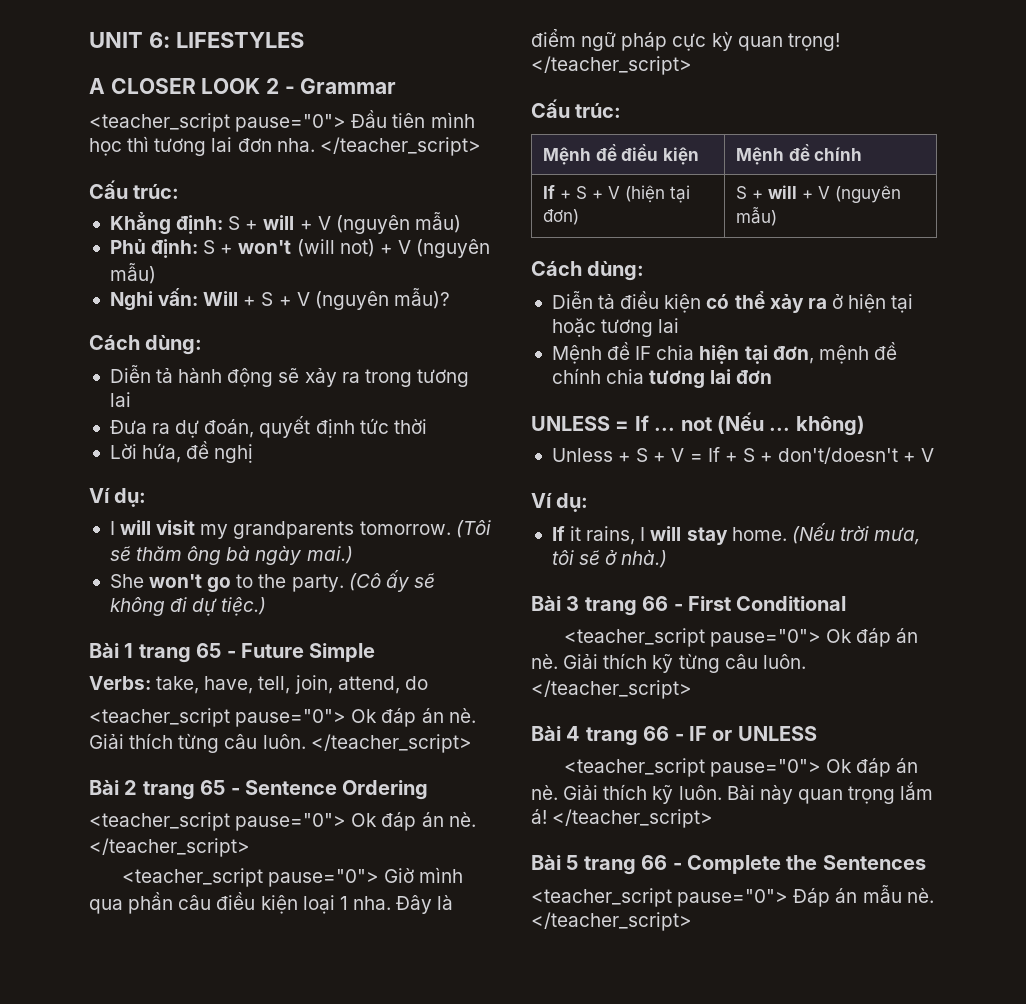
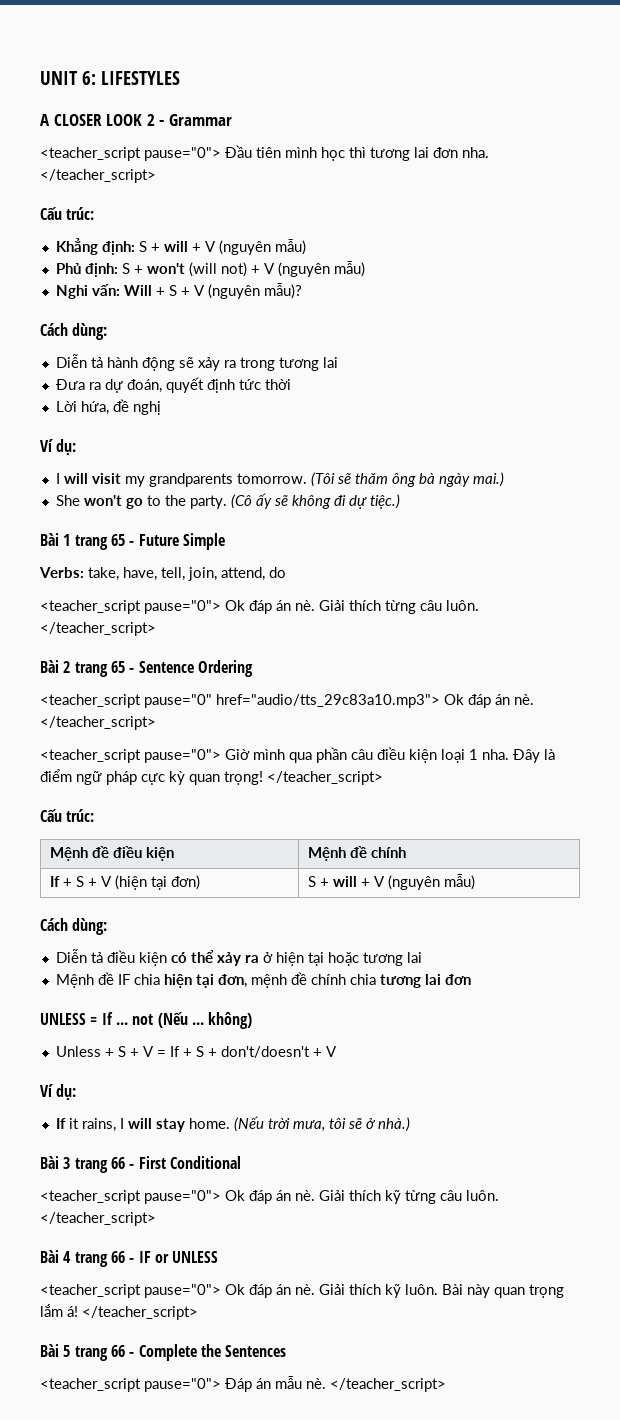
  Bài 2 trang 65 - Sentence Ordering
- <teacher_script pause="0"> Ok đáp án nè.
+ <teacher_script pause="0" href="audio/tts_29c83a10.mp3"> Ok đáp án nè.

